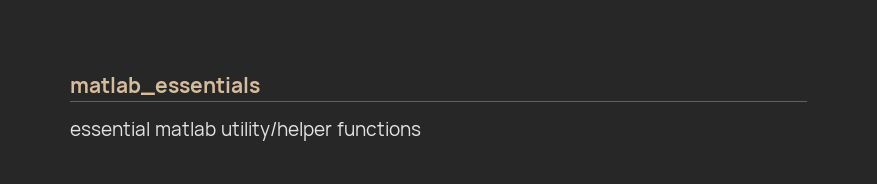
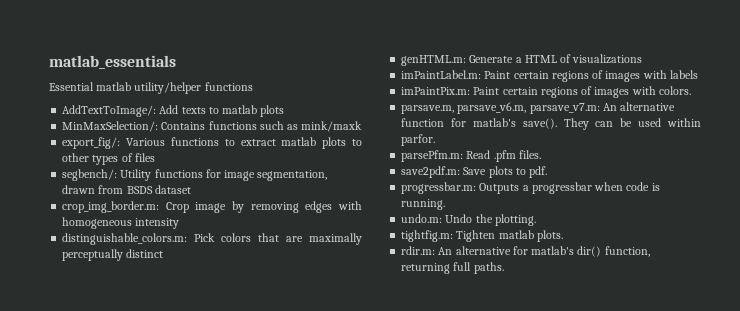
- essential matlab utility/helper functions
+ Essential matlab utility/helper functions
+ AddTextToImage/: Add texts to matlab plots
+ MinMaxSelection/: Contains functions such as mink/maxk
+ export_fig/: Various functions to extract matlab plots to other types of files
+ segbench/: Utility functions for image segmentation, drawn from BSDS dataset
+ crop_img_border.m: Crop image by removing edges with homogeneous intensity
+ distinguishable_colors.m: Pick colors that are maximally perceptually distinct
+ genHTML.m: Generate a HTML of visualizations
+ imPaintLabel.m: Paint certain regions of images with labels
+ imPaintPix.m: Paint certain regions of images with colors.
+ parsave.m, parsave_v6.m, parsave_v7.m: An alternative function for matlab's save(). They can be used within parfor.
+ parsePfm.m: Read .pfm files.
+ save2pdf.m: Save plots to pdf.
+ progressbar.m: Outputs a progressbar when code is running.
+ undo.m: Undo the plotting.
+ tightfig.m: Tighten matlab plots.
+ rdir.m: An alternative for matlab's dir() function, returning full paths.

